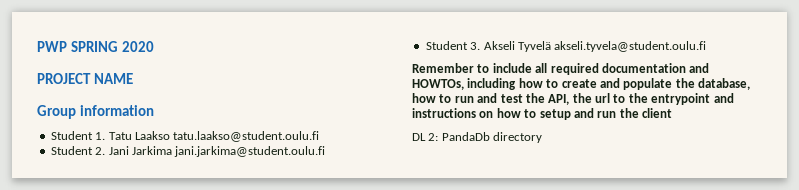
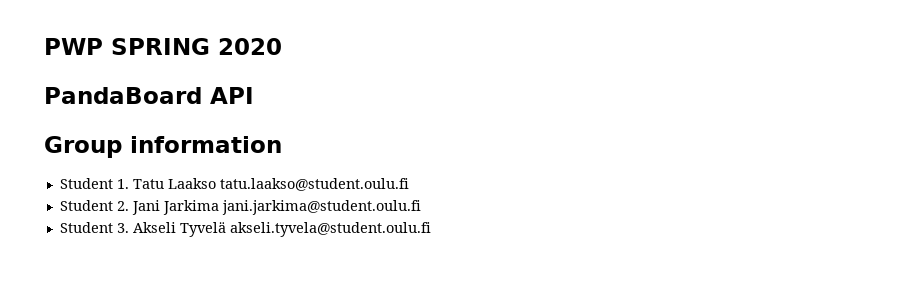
- PROJECT NAME
+ PandaBoard API
- Remember to include all required documentation and HOWTOs, including how to create and populate the database, how to run and test the API, the url to the entrypoint and instructions on how to setup and run the client
- DL 2: PandaDb directory

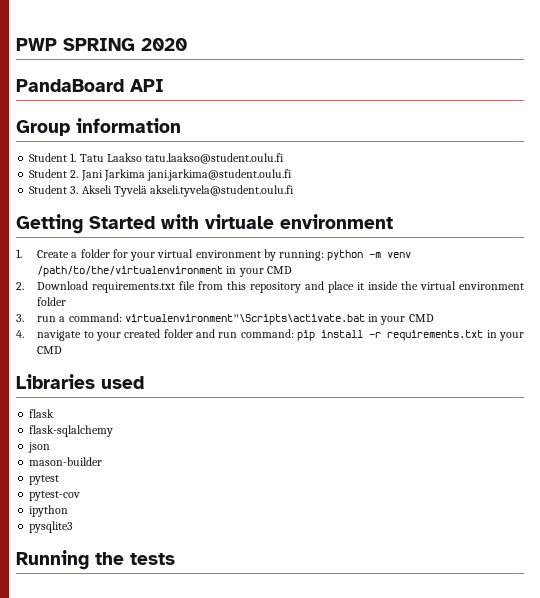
+ Getting Started with virtuale environment
+ 1. Create a folder for your virtual environment by running: python -m venv /path/to/the/virtualenvironment in your CMD
+ 2. Download requirements.txt file from this repository and place it inside the virtual environment folder
+ 3. run a command: virtualenvironment"\Scripts\activate.bat in your CMD
+ 4. navigate to your created folder and run command: pip install -r requirements.txt in your CMD
+ Libraries used
+ flask
+ flask-sqlalchemy
+ json
+ mason-builder
+ pytest
+ pytest-cov
+ ipython
+ pysqlite3
+ Running the tests

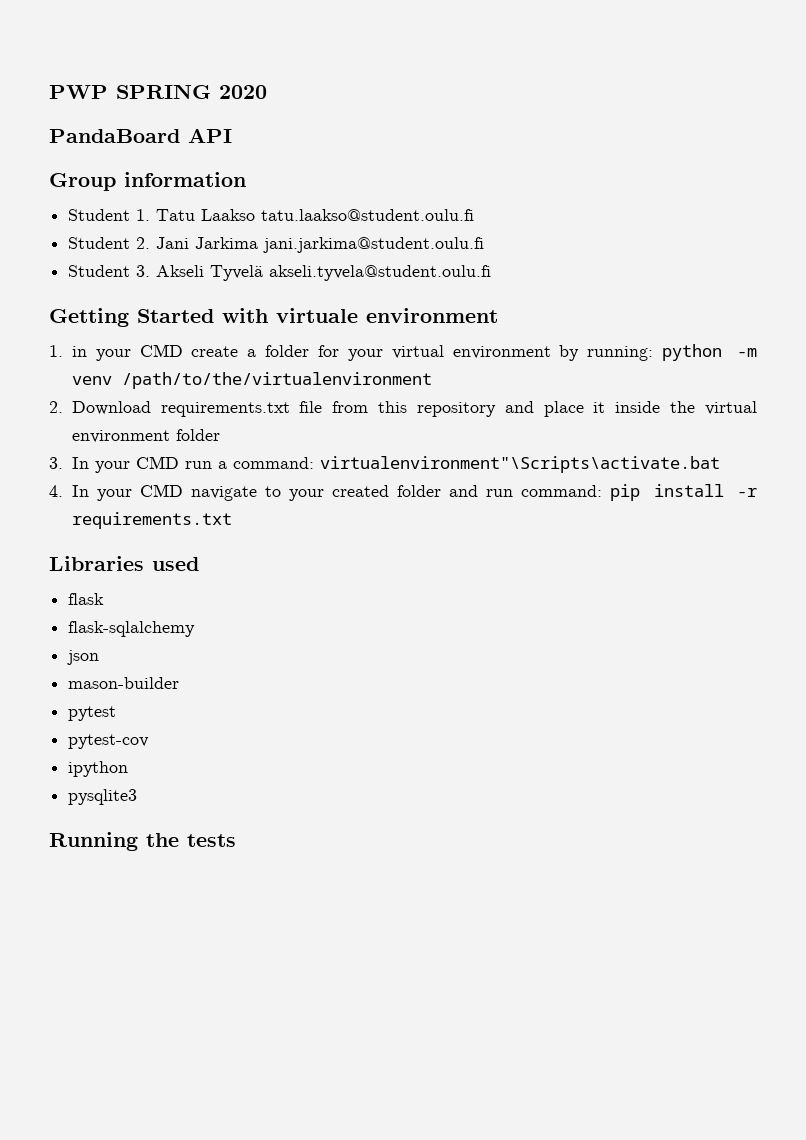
- 1. Create a folder for your virtual environment by running: python -m venv /path/to/the/virtualenvironment in your CMD
+ 1. in your CMD create a folder for your virtual environment by running: python -m venv /path/to/the/virtualenvironment
- 3. run a command: virtualenvironment"\Scripts\activate.bat in your CMD
- 4. navigate to your created folder and run command: pip install -r requirements.txt in your CMD
+ 3. In your CMD run a command: virtualenvironment"\Scripts\activate.bat
+ 4. In your CMD navigate to your created folder and run command: pip install -r requirements.txt

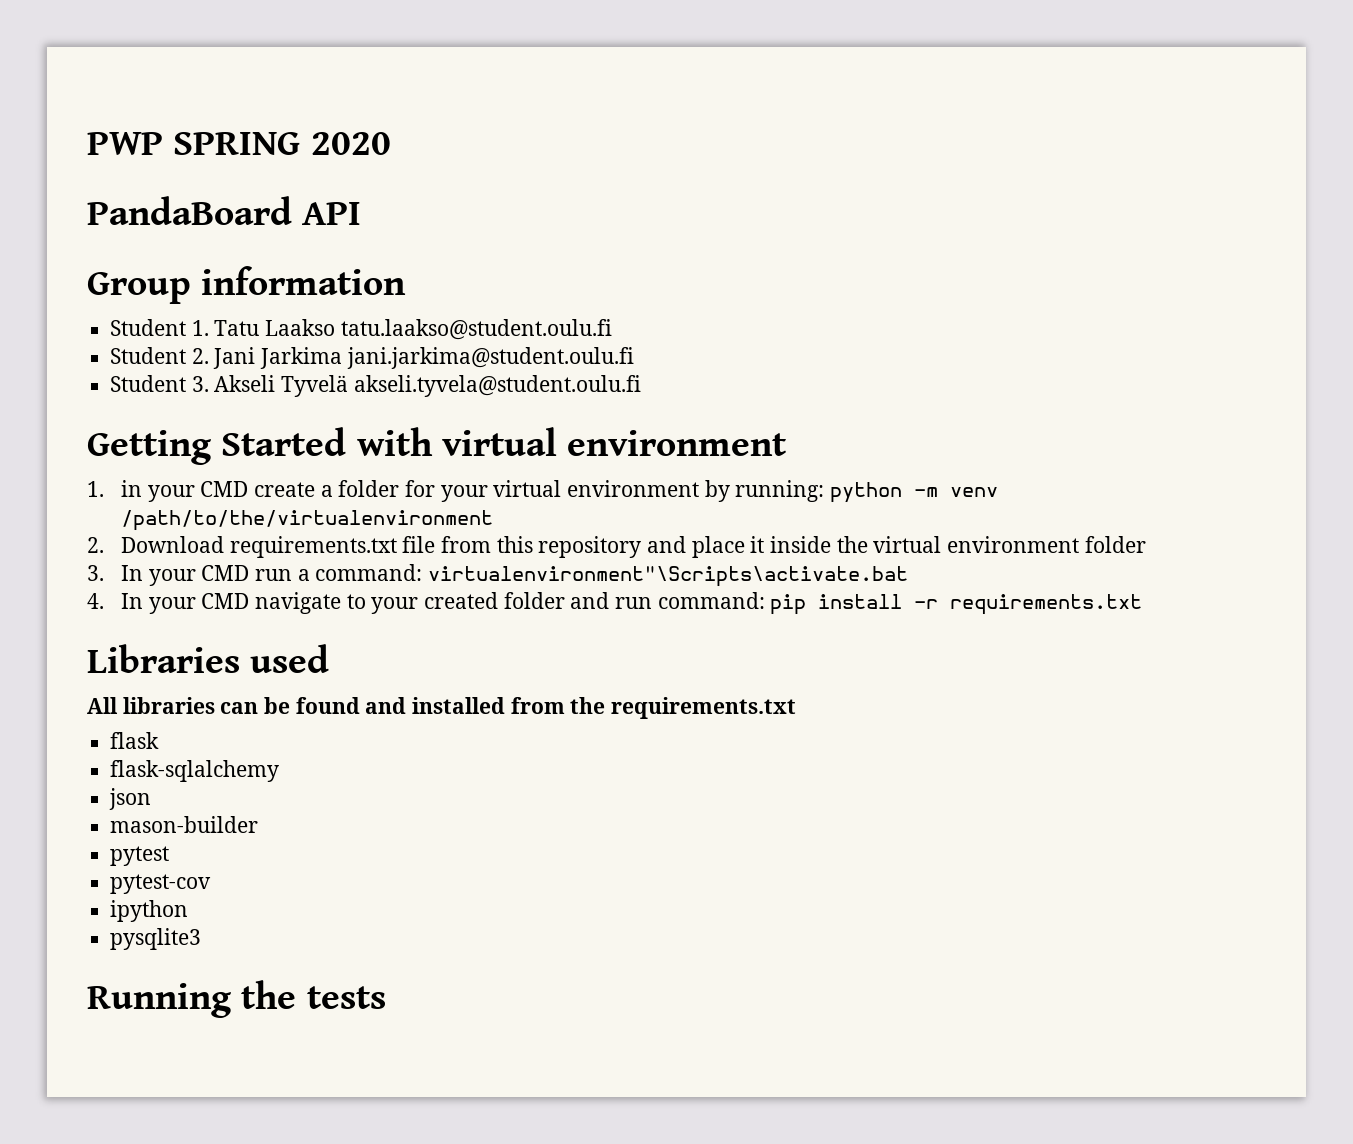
- Getting Started with virtuale environment
+ Getting Started with virtual environment
+ All libraries can be found and installed from the requirements.txt

